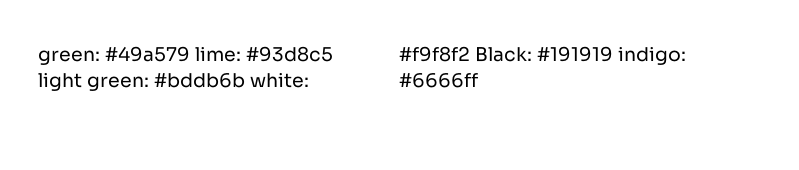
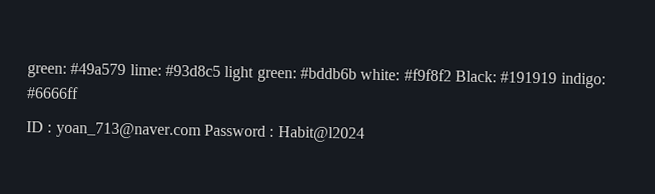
+ ID : yoan_713@naver.com Password : Habit@l2024

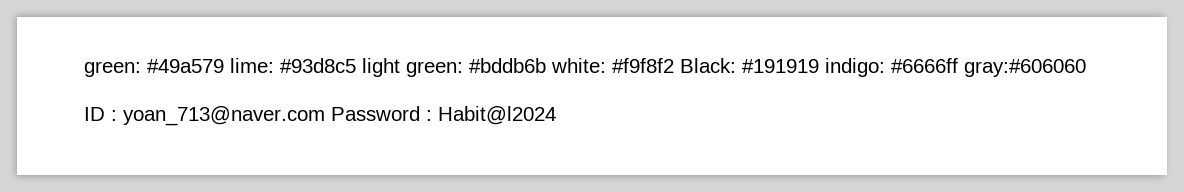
- green: #49a579 lime: #93d8c5 light green: #bddb6b white: #f9f8f2 Black: #191919 indigo: #6666ff
+ green: #49a579 lime: #93d8c5 light green: #bddb6b white: #f9f8f2 Black: #191919 indigo: #6666ff gray:#606060

